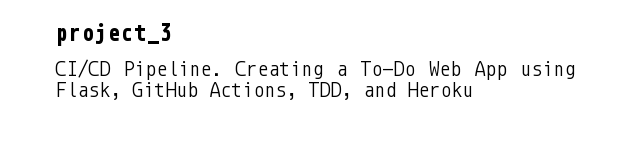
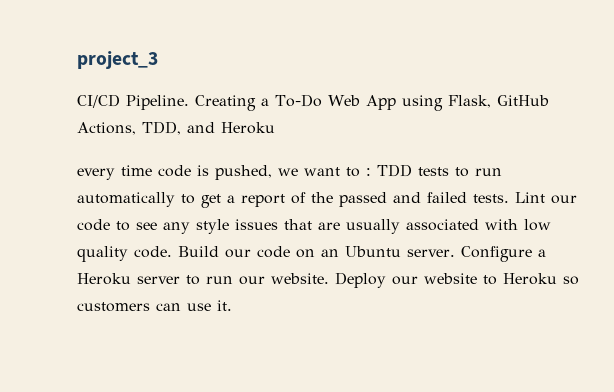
+ every time code is pushed, we want to : TDD tests to run automatically to get a report of the passed and failed tests. Lint our code to see any style issues that are usually associated with low quality code. Build our code on an Ubuntu server. Configure a Heroku server to run our website. Deploy our website to Heroku so customers can use it.

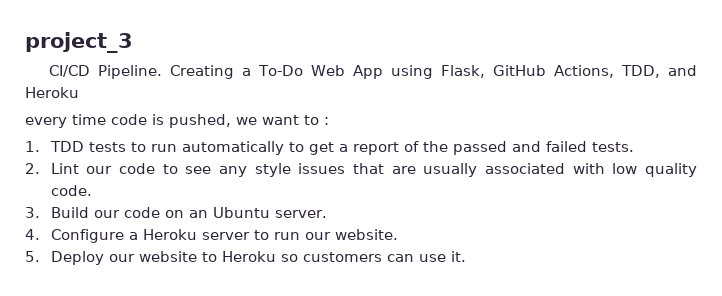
- every time code is pushed, we want to : TDD tests to run automatically to get a report of the passed and failed tests. Lint our code to see any style issues that are usually associated with low quality code. Build our code on an Ubuntu server. Configure a Heroku server to run our website. Deploy our website to Heroku so customers can use it.
+ every time code is pushed, we want to :
+ 1. TDD tests to run automatically to get a report of the passed and failed tests.
+ 2. Lint our code to see any style issues that are usually associated with low quality code.
+ 3. Build our code on an Ubuntu server.
+ 4. Configure a Heroku server to run our website.
+ 5. Deploy our website to Heroku so customers can use it.

